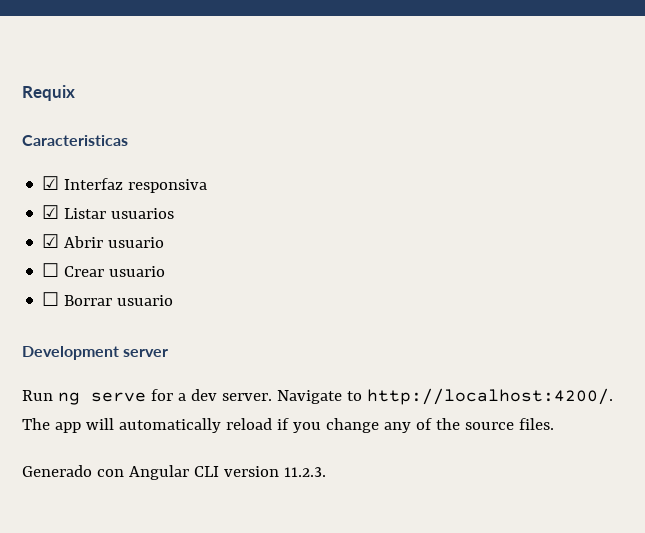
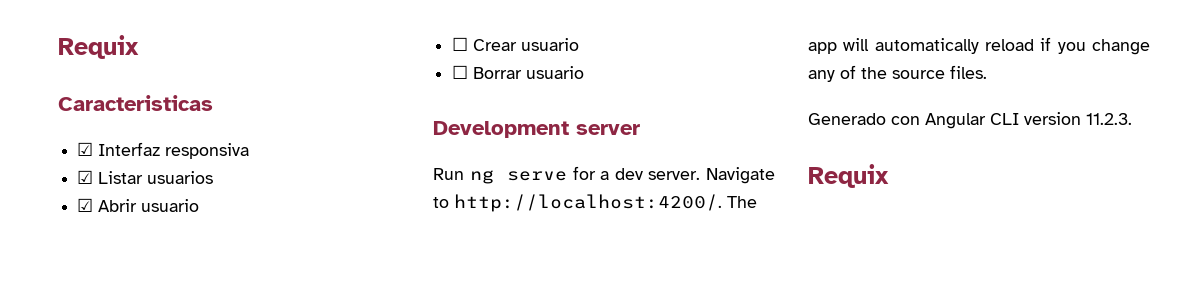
  Generado con Angular CLI version 11.2.3.
+ Requix

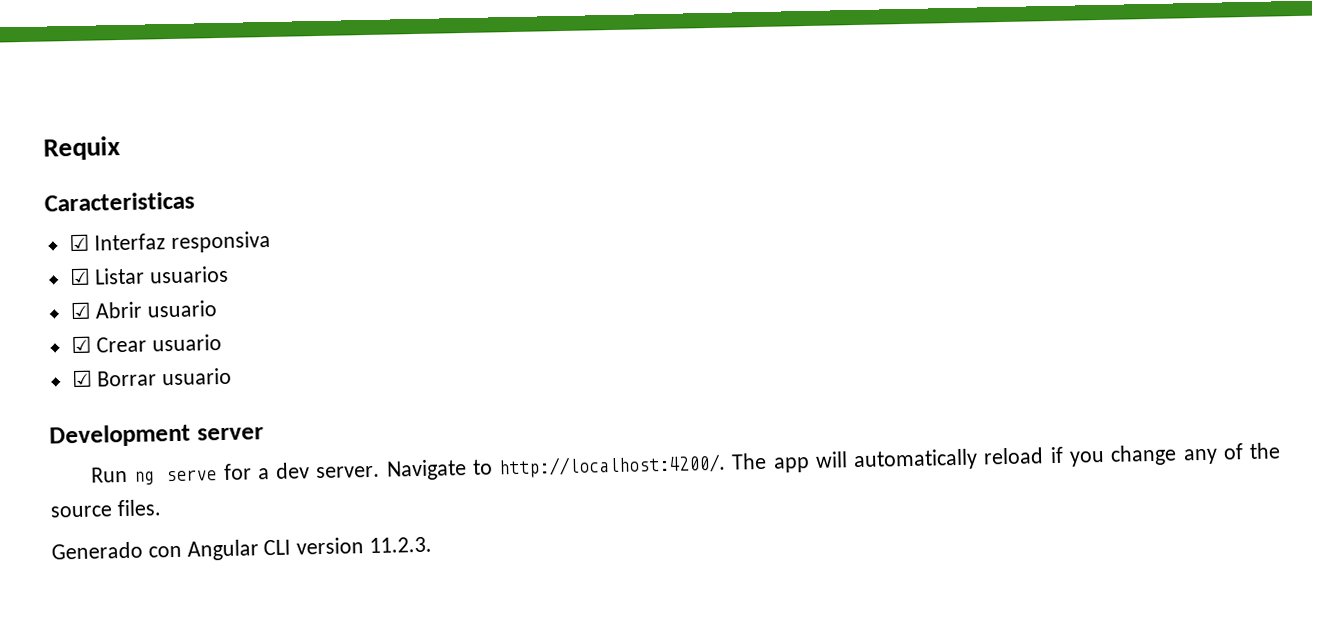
- ☐ Crear usuario
+ ☑ Crear usuario
- ☐ Borrar usuario
+ ☑ Borrar usuario
  Generado con Angular CLI version 11.2.3.
- Requix

